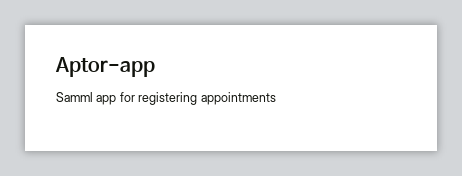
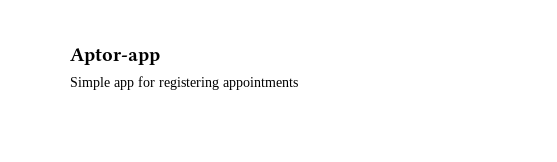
- Samml app for registering appointments
+ Simple app for registering appointments

